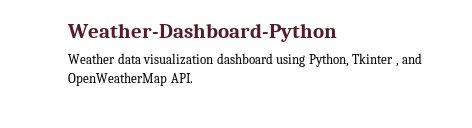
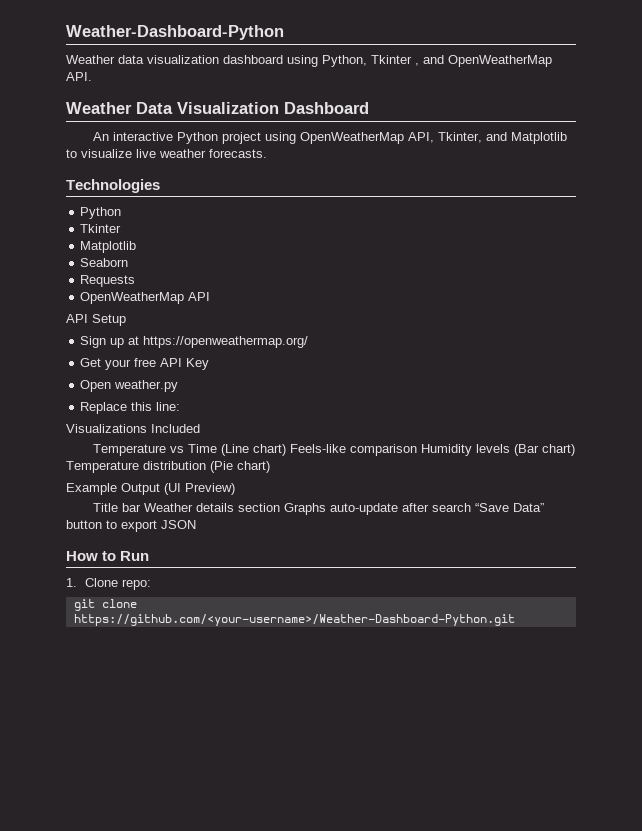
+ Weather Data Visualization Dashboard
+ An interactive Python project using OpenWeatherMap API, Tkinter, and Matplotlib to visualize live weather forecasts.
+ Technologies
+ Python
+ Tkinter
+ Matplotlib
+ Seaborn
+ Requests
+ OpenWeatherMap API
+ API Setup
+ Sign up at https://openweathermap.org/
+ Get your free API Key
+ Open weather.py
+ Replace this line:
+ Visualizations Included
+ Temperature vs Time (Line chart) Feels-like comparison Humidity levels (Bar chart) Temperature distribution (Pie chart)
+ Example Output (UI Preview)
+ Title bar Weather details section Graphs auto-update after search “Save Data” button to export JSON
+ How to Run
+ 1. Clone repo:
+ git clone https://github.com/<your-username>/Weather-Dashboard-Python.git

